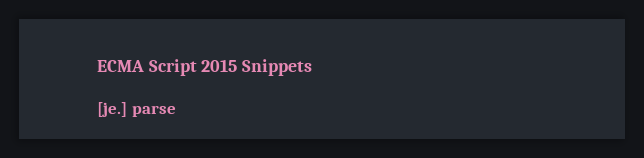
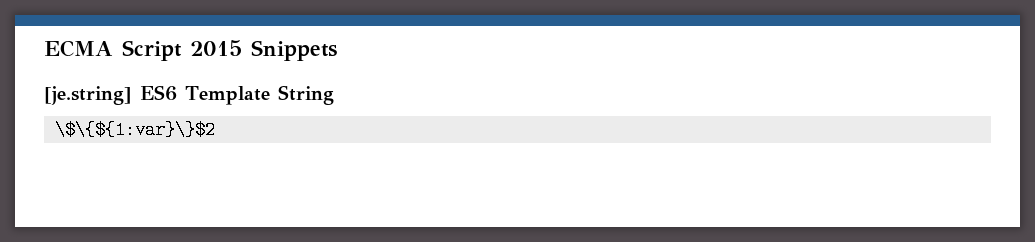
- [je.] parse
+ [je.string] ES6 Template String
+ \$\{${1:var}\}$2

